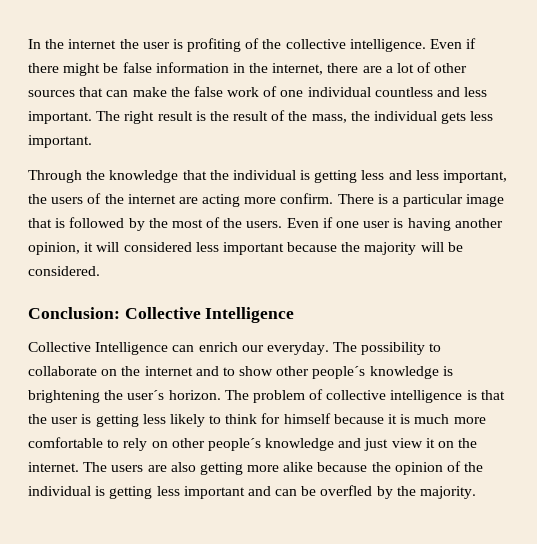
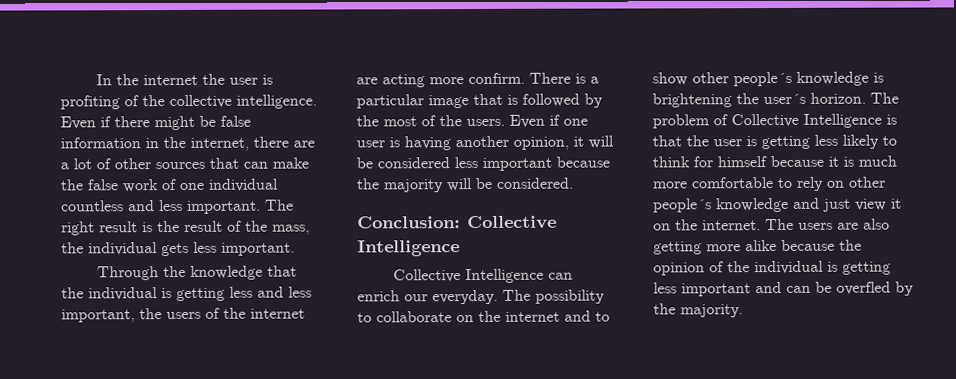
- Even if one user is having another opinion, it will considered less important because the majority will be considered.
+ Even if one user is having another opinion, it will be considered less important because the majority will be considered.
- The problem of collective intelligence is that the user is getting less likely to think for himself because it is much more comfortable to rely on other people´s knowledge and just view it on the internet.
+ The problem of Collective Intelligence is that the user is getting less likely to think for himself because it is much more comfortable to rely on other people´s knowledge and just view it on the internet.

